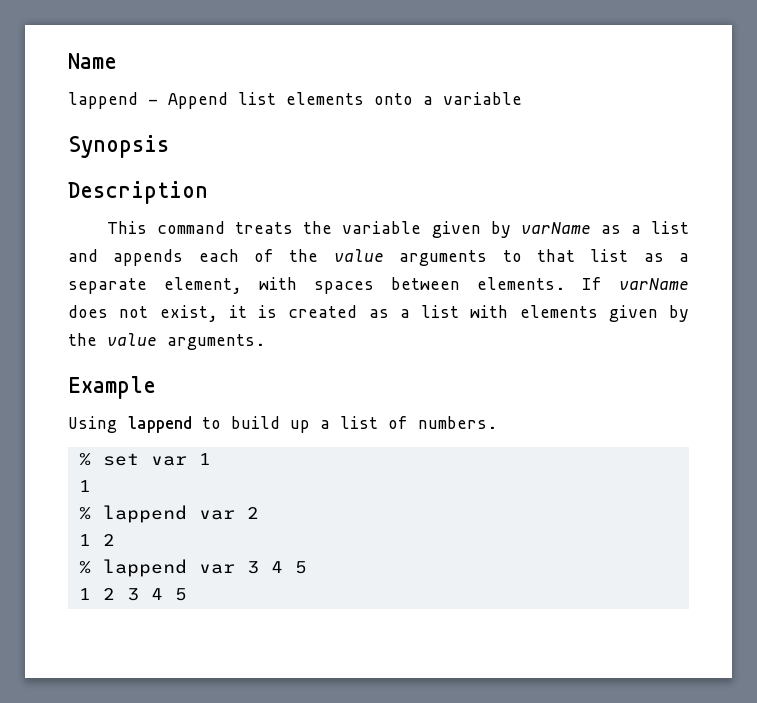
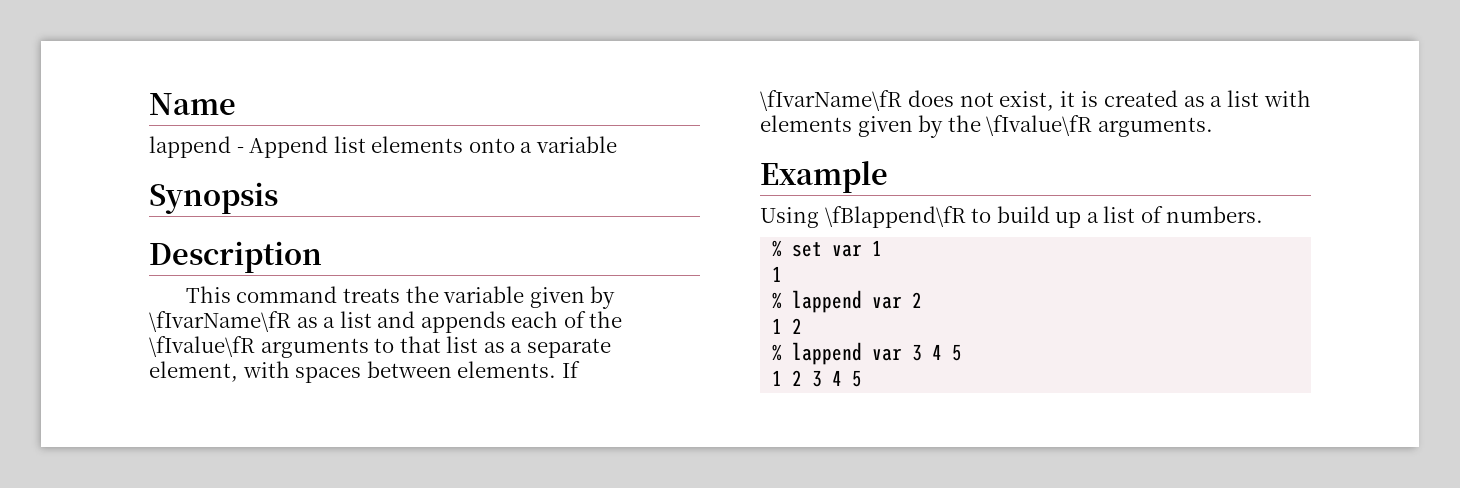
- This command treats the variable given by varName as a list and appends each of the value arguments to that list as a separate element, with spaces between elements.
+ This command treats the variable given by \fIvarName\fR as a list and appends each of the \fIvalue\fR arguments to that list as a separate element, with spaces between elements.
- If varName does not exist, it is created as a list with elements given by the value arguments.
+ If \fIvarName\fR does not exist, it is created as a list with elements given by the \fIvalue\fR arguments.
- Using lappend to build up a list of numbers.
+ Using \fBlappend\fR to build up a list of numbers.

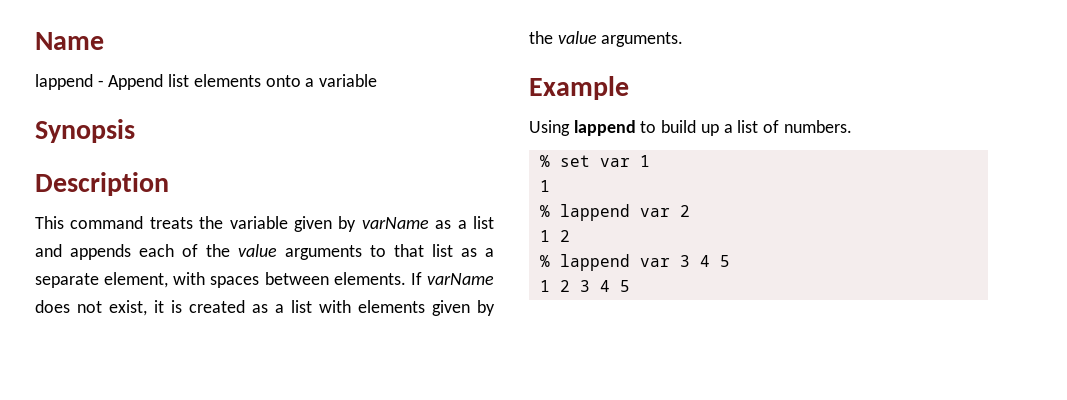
- This command treats the variable given by \fIvarName\fR as a list and appends each of the \fIvalue\fR arguments to that list as a separate element, with spaces between elements.
+ This command treats the variable given by varName as a list and appends each of the value arguments to that list as a separate element, with spaces between elements.
- If \fIvarName\fR does not exist, it is created as a list with elements given by the \fIvalue\fR arguments.
+ If varName does not exist, it is created as a list with elements given by the value arguments.
- Using \fBlappend\fR to build up a list of numbers.
+ Using lappend to build up a list of numbers.

